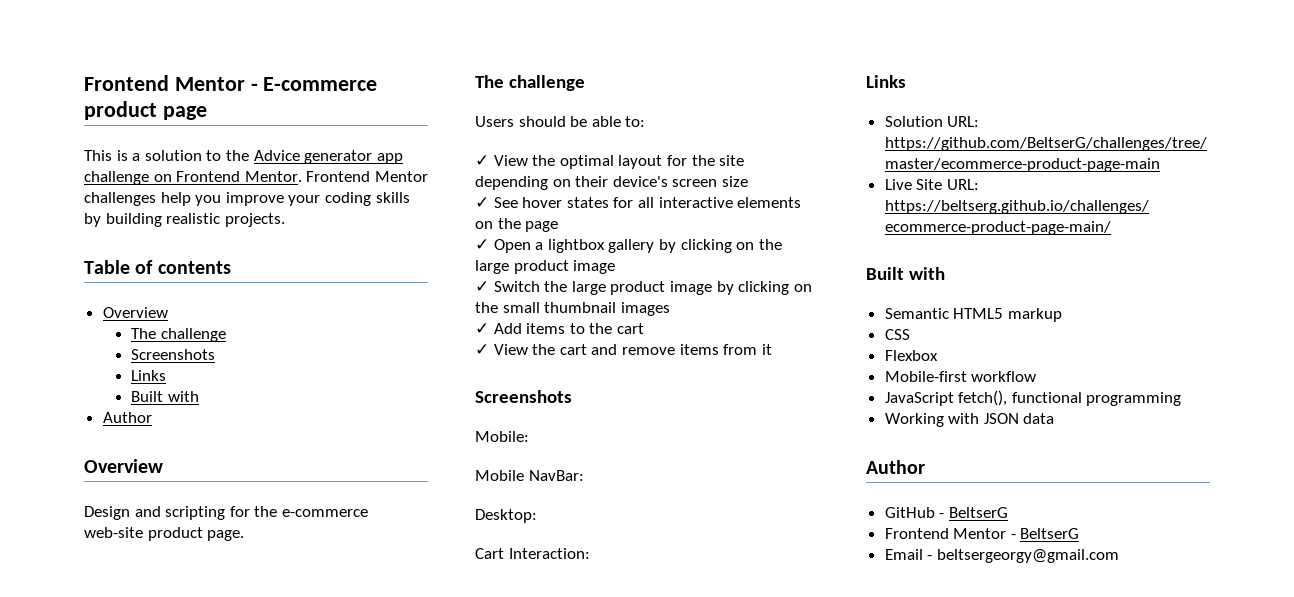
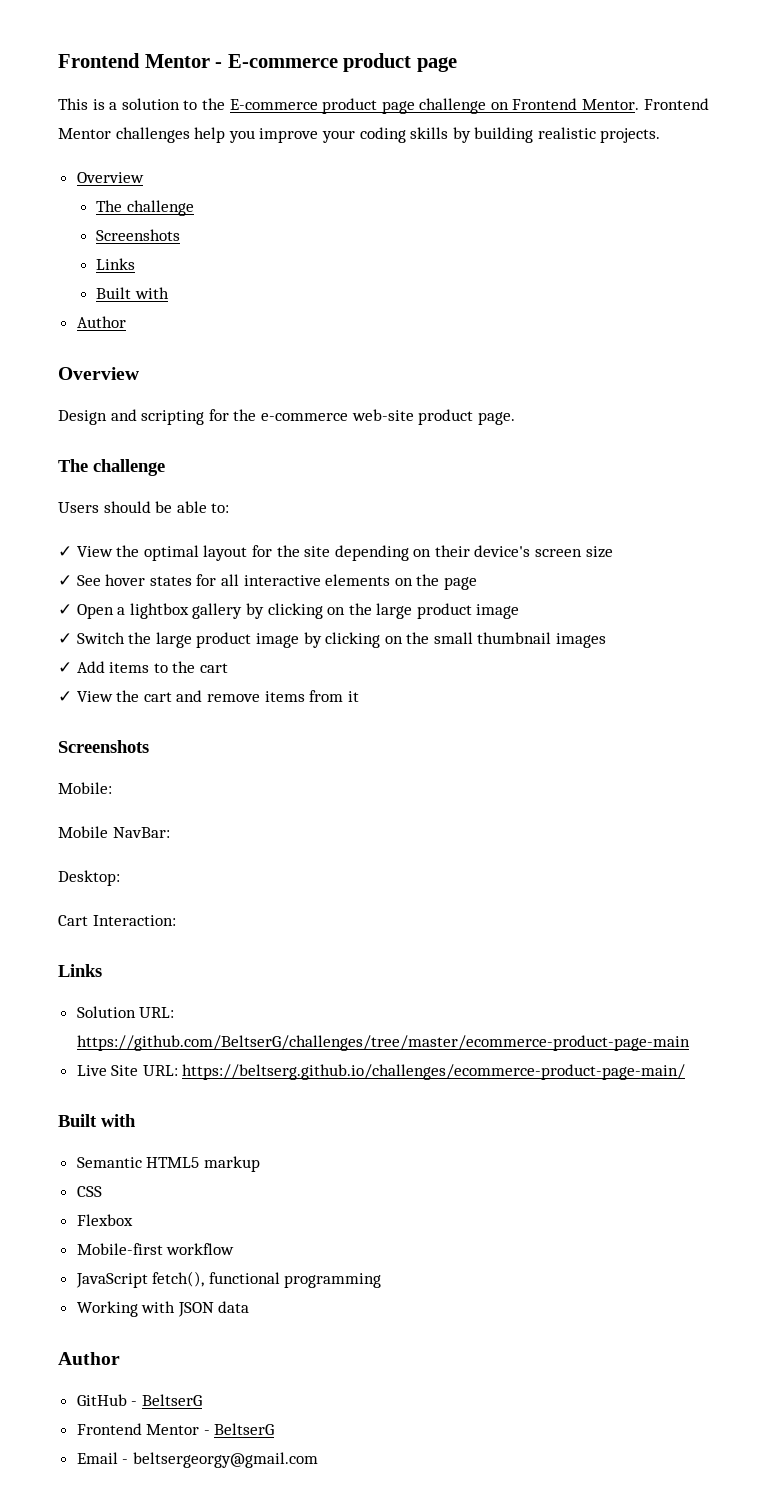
- This is a solution to the Advice generator app challenge on Frontend Mentor.
+ This is a solution to the E-commerce product page challenge on Frontend Mentor.
- Table of contents

